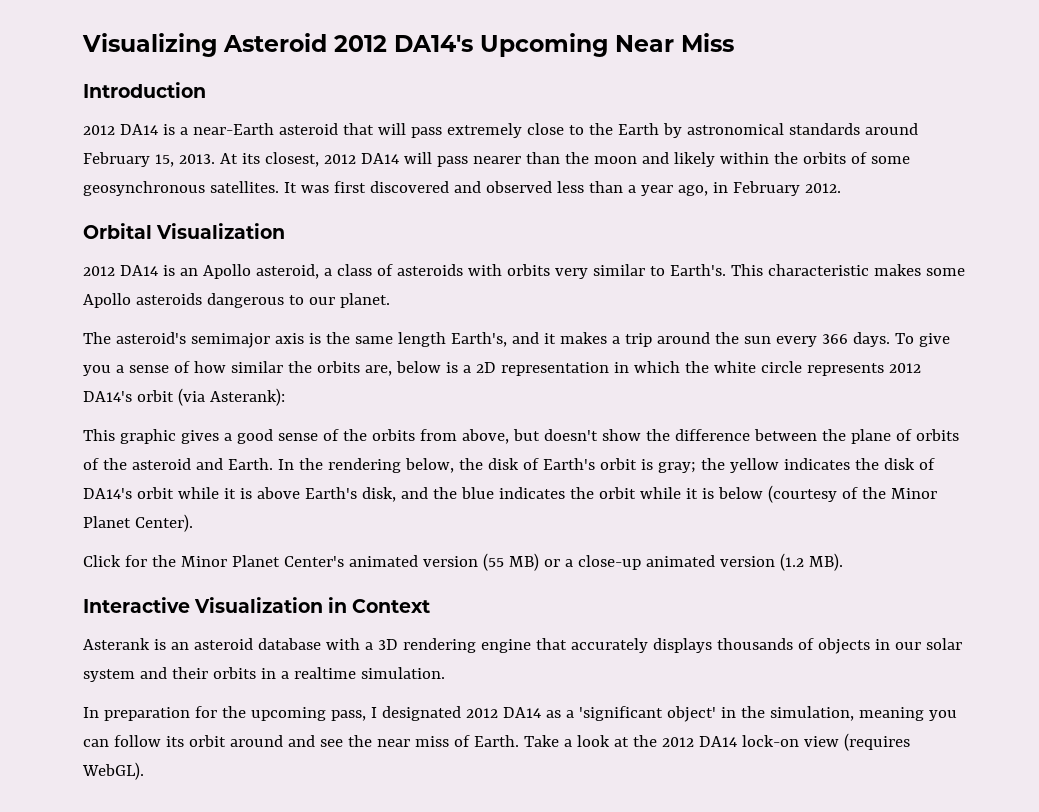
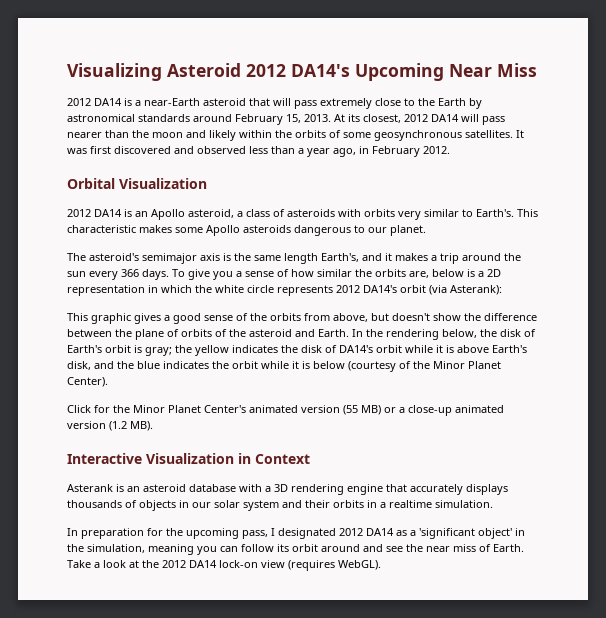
- Introduction

